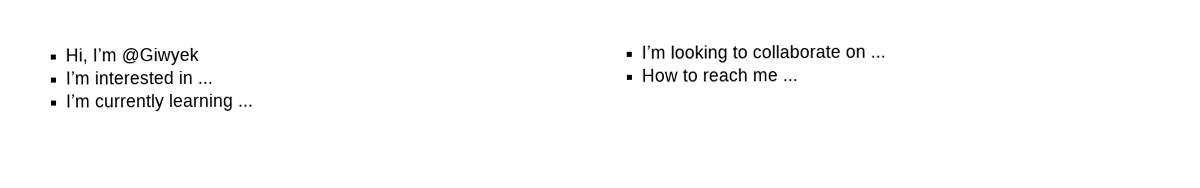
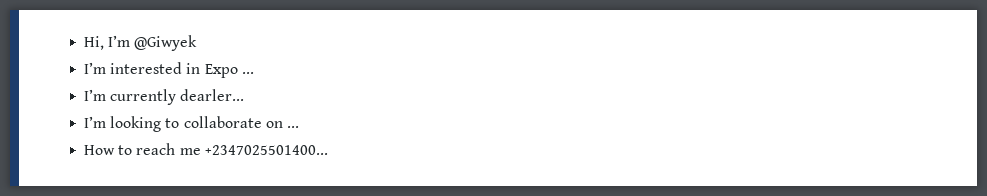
- I’m interested in ...
+ I’m interested in Expo ...
- I’m currently learning ...
+ I’m currently dearler...
- How to reach me ...
+ How to reach me +2347025501400...

